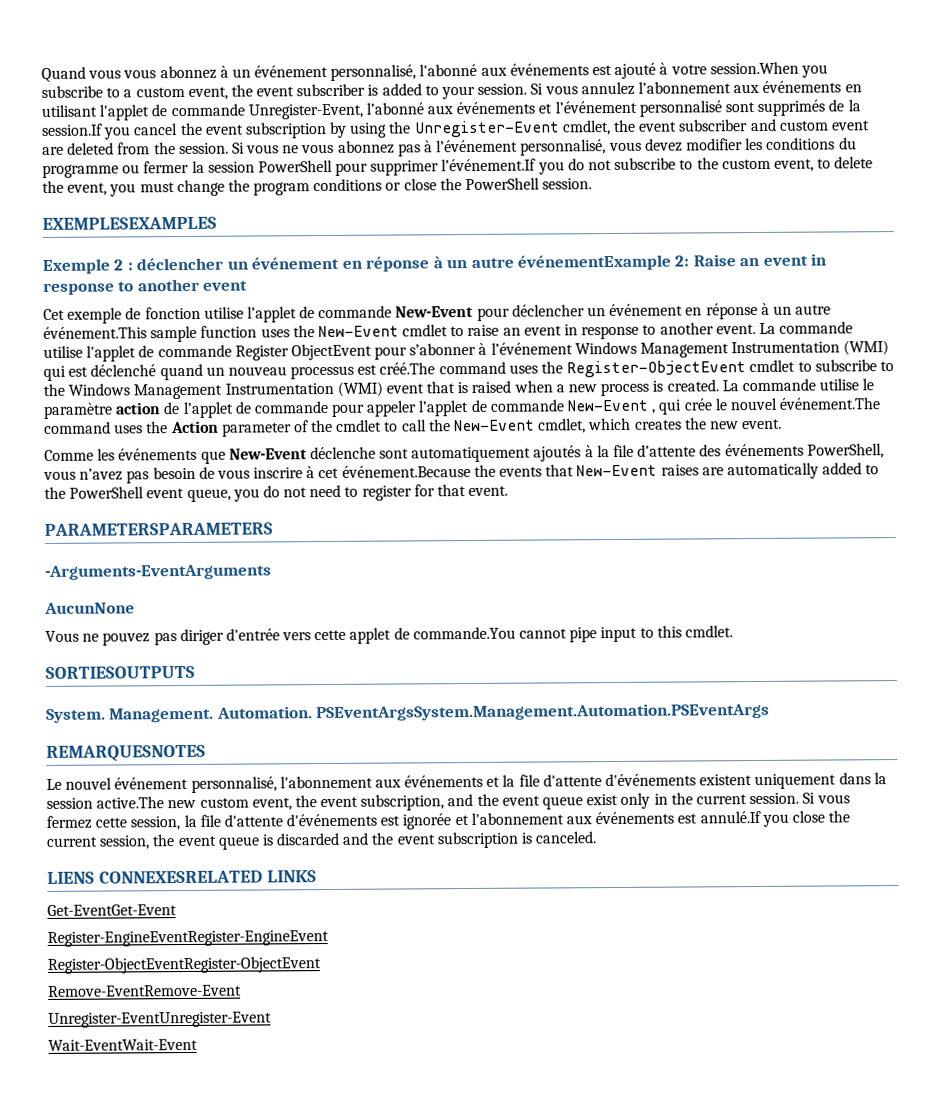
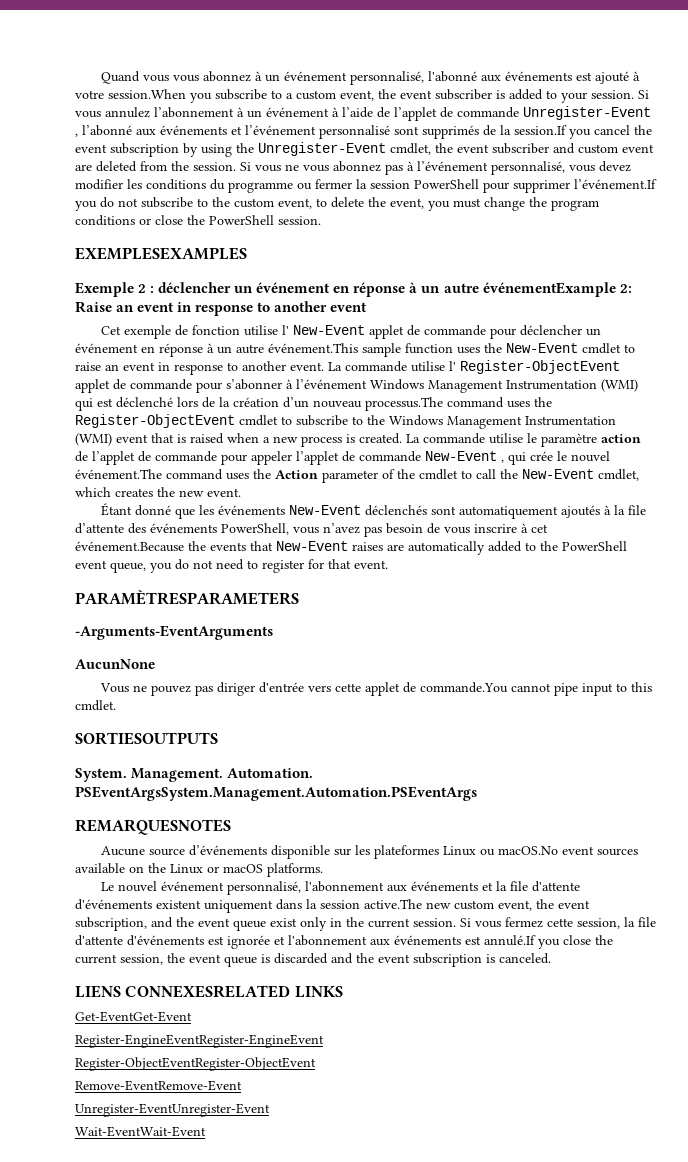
- Si vous annulez l’abonnement aux événements en utilisant l'applet de commande Unregister-Event, l’abonné aux événements et l’événement personnalisé sont supprimés de la session.If you cancel the event subscription by using the Unregister-Event cmdlet, the event subscriber and custom event are deleted from the session.
+ Si vous annulez l’abonnement à un événement à l’aide de l’applet de commande Unregister-Event , l’abonné aux événements et l’événement personnalisé sont supprimés de la session.If you cancel the event subscription by using the Unregister-Event cmdlet, the event subscriber and custom event are deleted from the session.
- Cet exemple de fonction utilise l’applet de commande New-Event pour déclencher un événement en réponse à un autre événement.This sample function uses the New-Event cmdlet to raise an event in response to another event.
+ Cet exemple de fonction utilise l' New-Event applet de commande pour déclencher un événement en réponse à un autre événement.This sample function uses the New-Event cmdlet to raise an event in response to another event.
- La commande utilise l'applet de commande Register ObjectEvent pour s’abonner à l’événement Windows Management Instrumentation (WMI) qui est déclenché quand un nouveau processus est créé.The command uses the Register-ObjectEvent cmdlet to subscribe to the Windows Management Instrumentation (WMI) event that is raised when a new process is created.
+ La commande utilise l' Register-ObjectEvent applet de commande pour s’abonner à l’événement Windows Management Instrumentation (WMI) qui est déclenché lors de la création d’un nouveau processus.The command uses the Register-ObjectEvent cmdlet to subscribe to the Windows Management Instrumentation (WMI) event that is raised when a new process is created.
- Comme les événements que New-Event déclenche sont automatiquement ajoutés à la file d’attente des événements PowerShell, vous n’avez pas besoin de vous inscrire à cet événement.Because the events that New-Event raises are automatically added to the PowerShell event queue, you do not need to register for that event.
+ Étant donné que les événements New-Event déclenchés sont automatiquement ajoutés à la file d’attente des événements PowerShell, vous n’avez pas besoin de vous inscrire à cet événement.Because the events that New-Event raises are automatically added to the PowerShell event queue, you do not need to register for that event.
- PARAMETERSPARAMETERS
+ PARAMÈTRESPARAMETERS
+ Aucune source d’événements disponible sur les plateformes Linux ou macOS.No event sources available on the Linux or macOS platforms.

